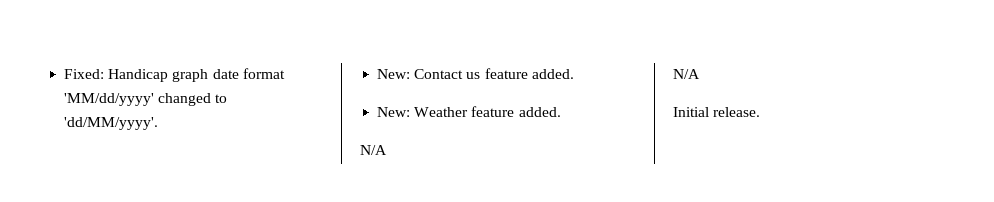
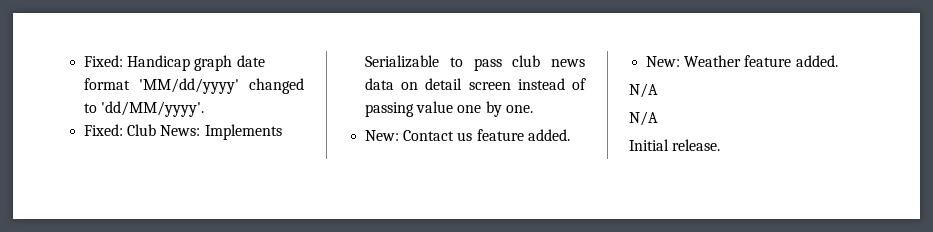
+ Fixed: Club News: Implements Serializable to pass club news data on detail screen instead of passing value one by one.

